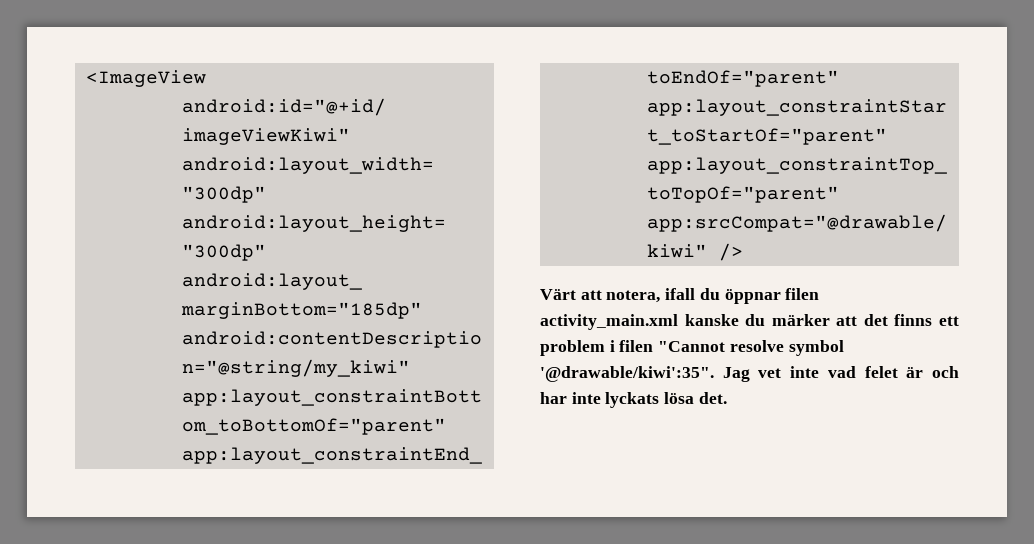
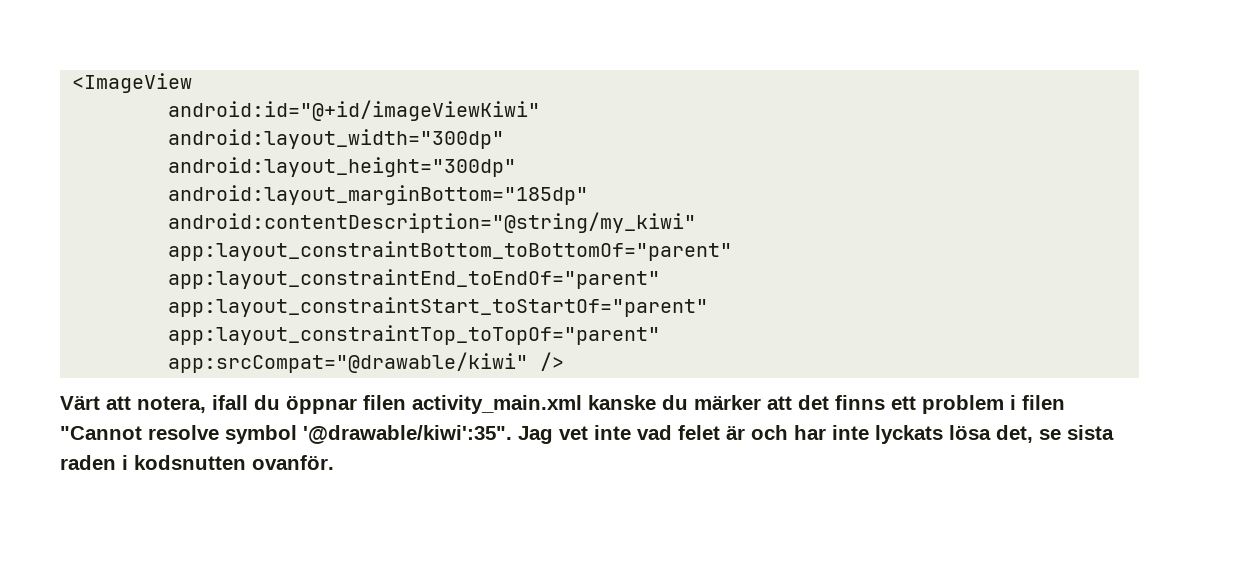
- Jag vet inte vad felet är och har inte lyckats lösa det.
+ Jag vet inte vad felet är och har inte lyckats lösa det, se sista raden i kodsnutten ovanför.

